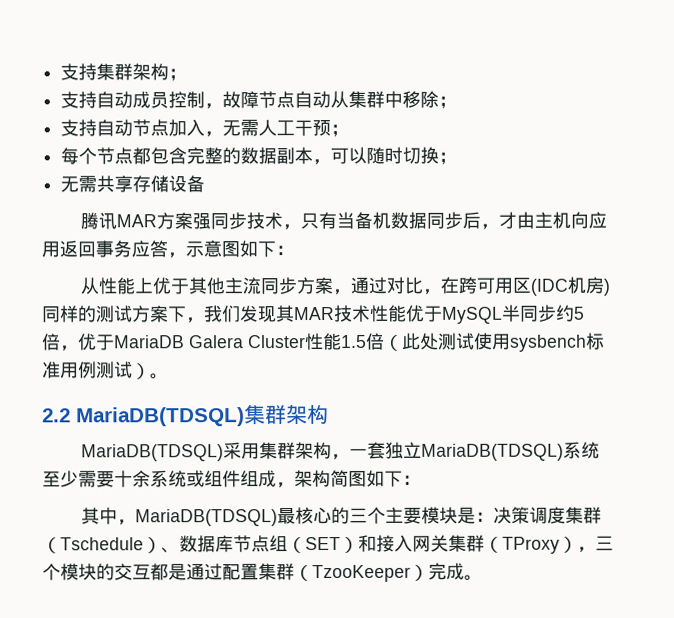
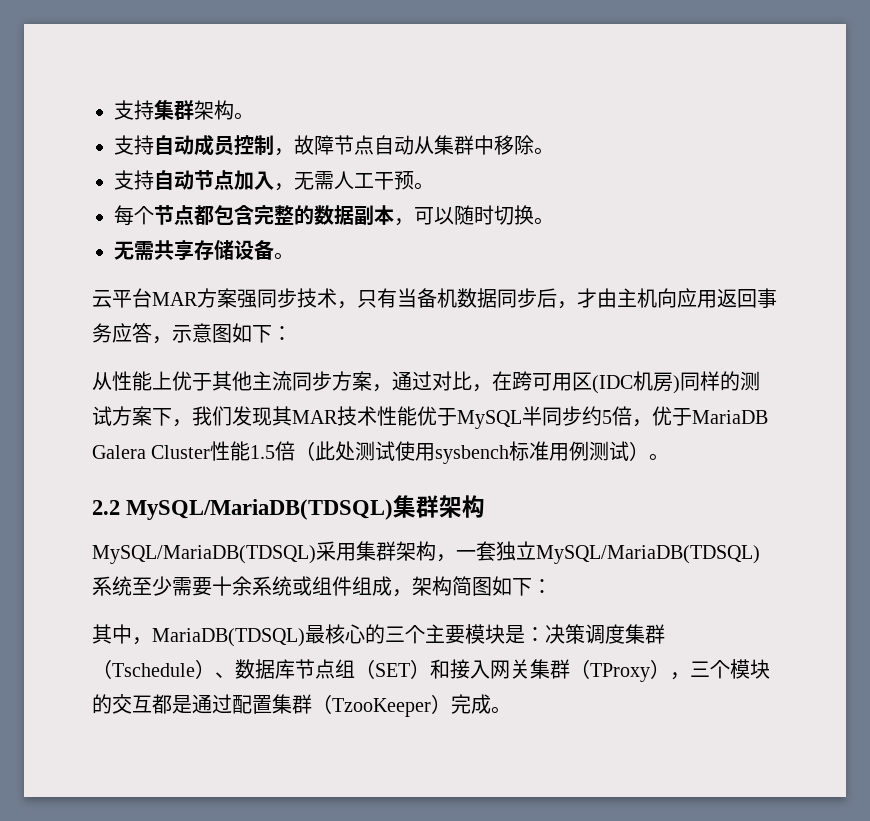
- 支持集群架构；
+ 支持集群架构。
- 支持自动成员控制，故障节点自动从集群中移除；
+ 支持自动成员控制，故障节点自动从集群中移除。
- 支持自动节点加入，无需人工干预；
+ 支持自动节点加入，无需人工干预。
- 每个节点都包含完整的数据副本，可以随时切换；
+ 每个节点都包含完整的数据副本，可以随时切换。
- 无需共享存储设备
- 腾讯MAR方案强同步技术，只有当备机数据同步后，才由主机向应用返回事务应答，示意图如下：
+ 无需共享存储设备。
+ 云平台MAR方案强同步技术，只有当备机数据同步后，才由主机向应用返回事务应答，示意图如下：
- 2.2 MariaDB(TDSQL)集群架构
+ 2.2 MySQL/MariaDB(TDSQL)集群架构
- MariaDB(TDSQL)采用集群架构，一套独立MariaDB(TDSQL)系统至少需要十余系统或组件组成，架构简图如下：
+ MySQL/MariaDB(TDSQL)采用集群架构，一套独立MySQL/MariaDB(TDSQL)系统至少需要十余系统或组件组成，架构简图如下：

